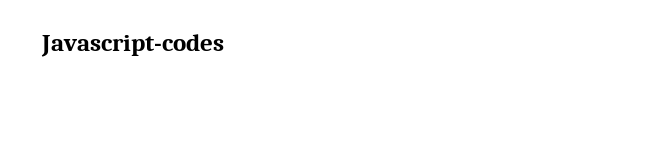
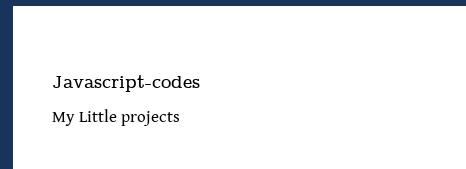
+ My Little projects

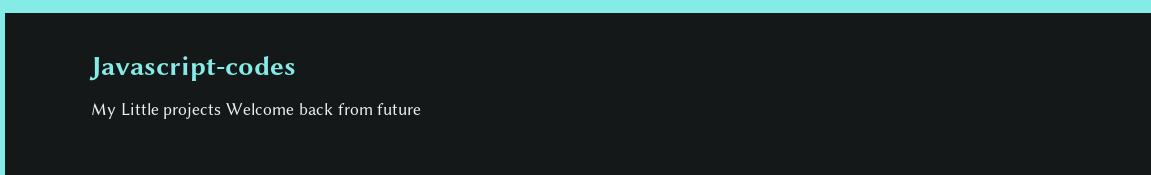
- My Little projects
+ My Little projects Welcome back from future

